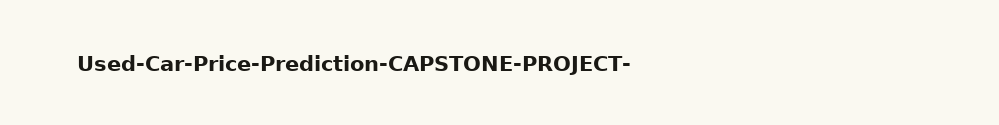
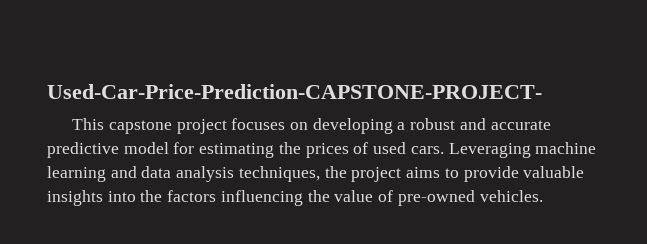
+ This capstone project focuses on developing a robust and accurate predictive model for estimating the prices of used cars. Leveraging machine learning and data analysis techniques, the project aims to provide valuable insights into the factors influencing the value of pre-owned vehicles.

